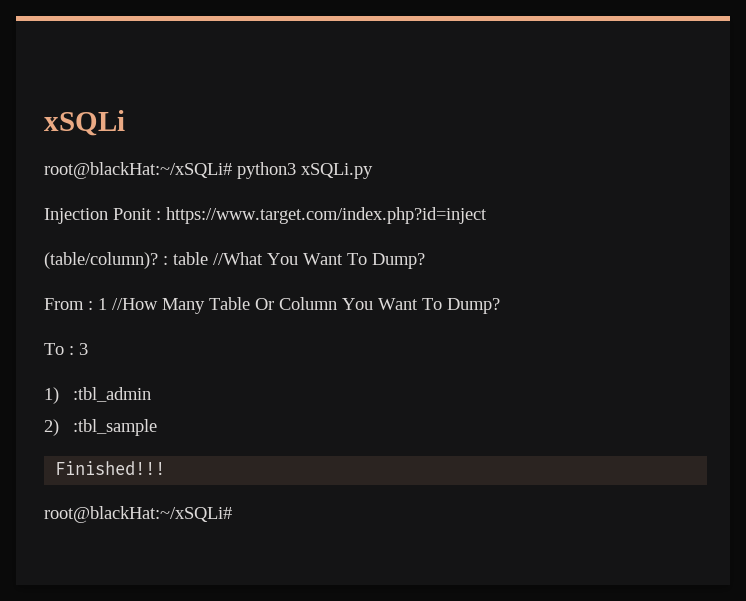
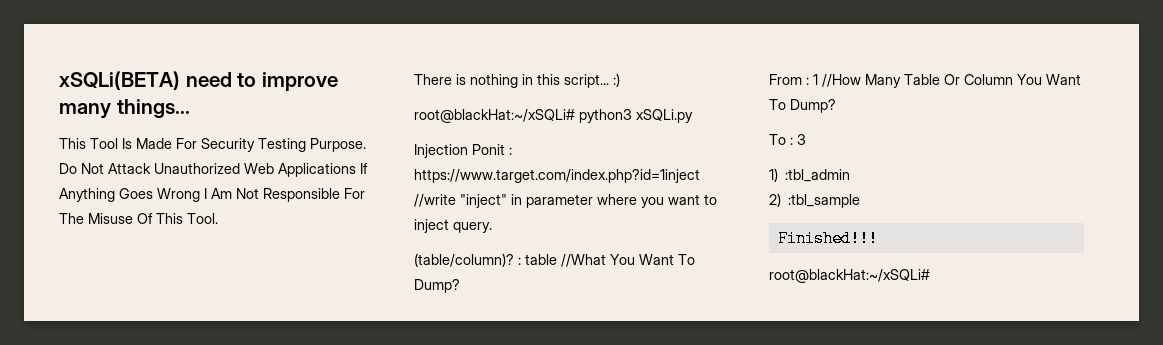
- xSQLi
+ xSQLi(BETA) need to improve many things...
+ This Tool Is Made For Security Testing Purpose. Do Not Attack Unauthorized Web Applications If Anything Goes Wrong I Am Not Responsible For The Misuse Of This Tool.
+ There is nothing in this script... :)
- Injection Ponit : https://www.target.com/index.php?id=inject
+ Injection Ponit : https://www.target.com/index.php?id=1inject //write "inject" in parameter where you want to inject query.

